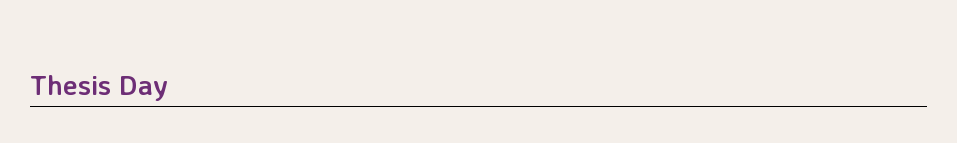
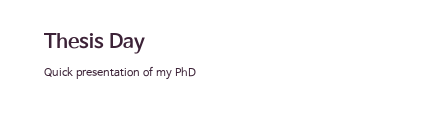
+ Quick presentation of my PhD

